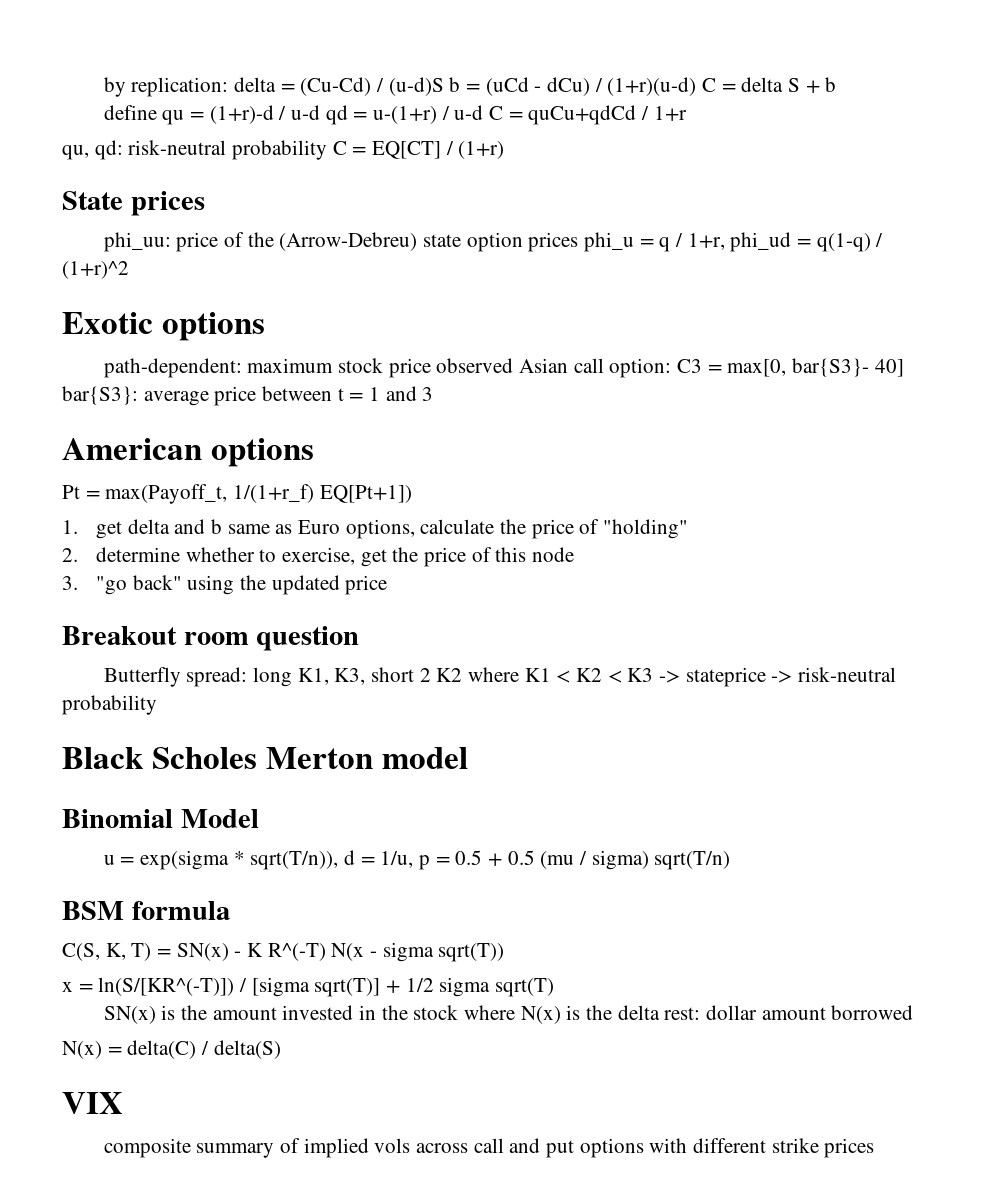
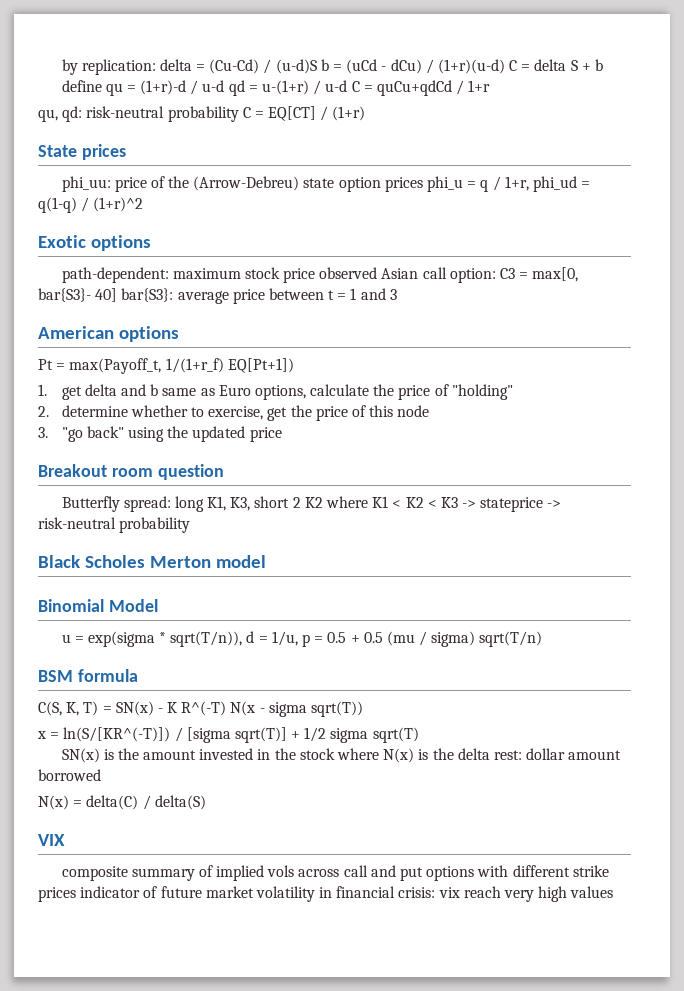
- composite summary of implied vols across call and put options with different strike prices
+ composite summary of implied vols across call and put options with different strike prices indicator of future market volatility in financial crisis: vix reach very high values

